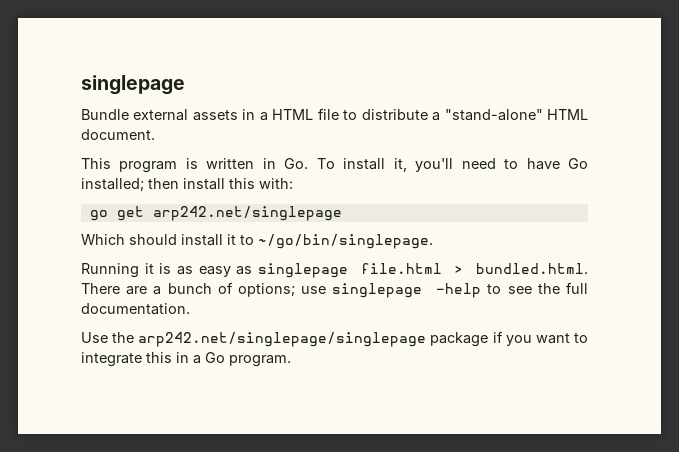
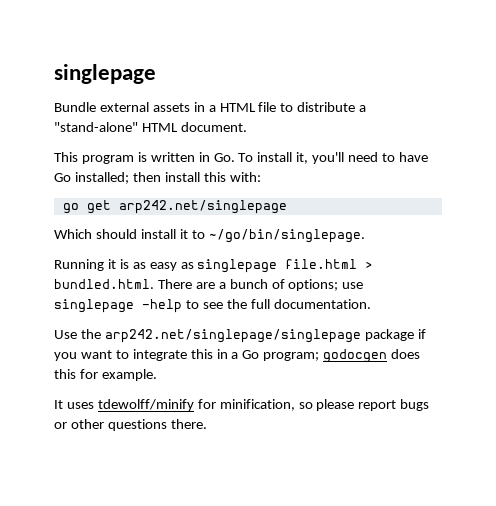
- Use the arp242.net/singlepage/singlepage package if you want to integrate this in a Go program.
+ Use the arp242.net/singlepage/singlepage package if you want to integrate this in a Go program; godocgen does this for example.
+ It uses tdewolff/minify for minification, so please report bugs or other questions there.

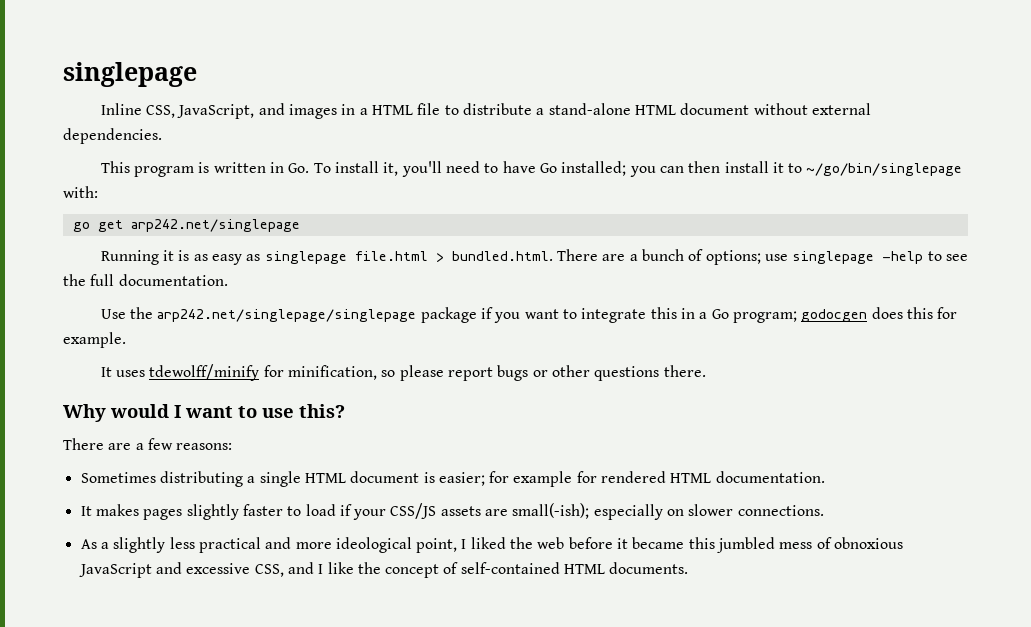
- Bundle external assets in a HTML file to distribute a "stand-alone" HTML document.
+ Inline CSS, JavaScript, and images in a HTML file to distribute a stand-alone HTML document without external dependencies.
- This program is written in Go. To install it, you'll need to have Go installed; then install this with:
+ This program is written in Go. To install it, you'll need to have Go installed; you can then install it to ~/go/bin/singlepage with:
  go get arp242.net/singlepage
- Which should install it to ~/go/bin/singlepage.
+ Why would I want to use this?
+ There are a few reasons:
+ Sometimes distributing a single HTML document is easier; for example for rendered HTML documentation.
+ It makes pages slightly faster to load if your CSS/JS assets are small(-ish); especially on slower connections.
+ As a slightly less practical and more ideological point, I liked the web before it became this jumbled mess of obnoxious JavaScript and excessive CSS, and I like the concept of self-contained HTML documents.

